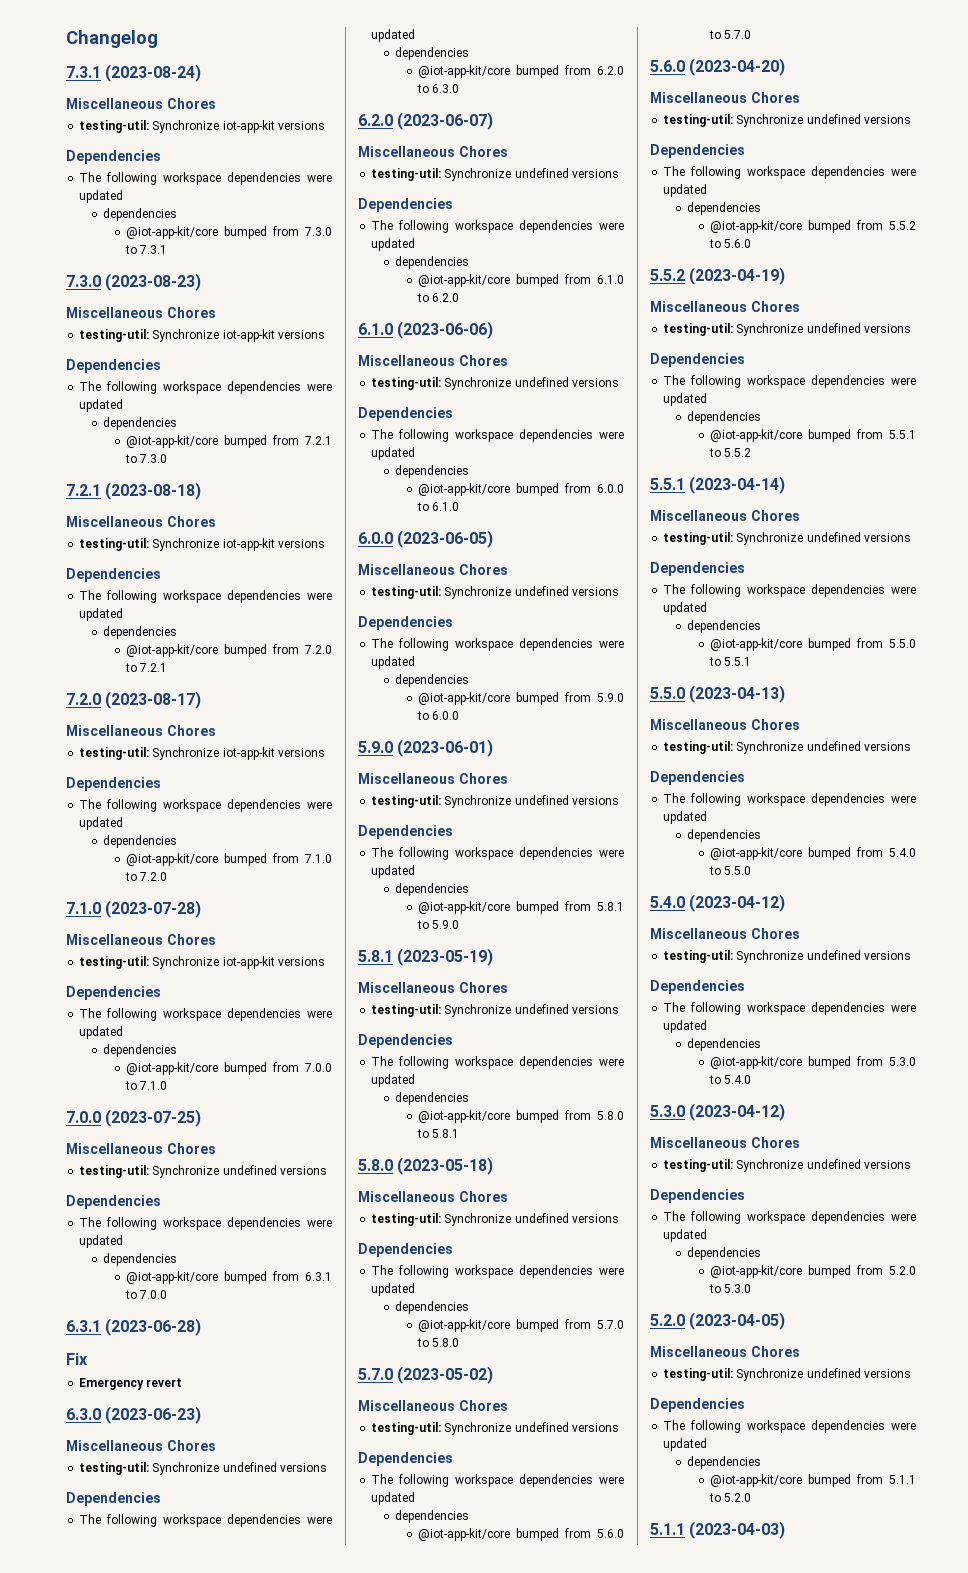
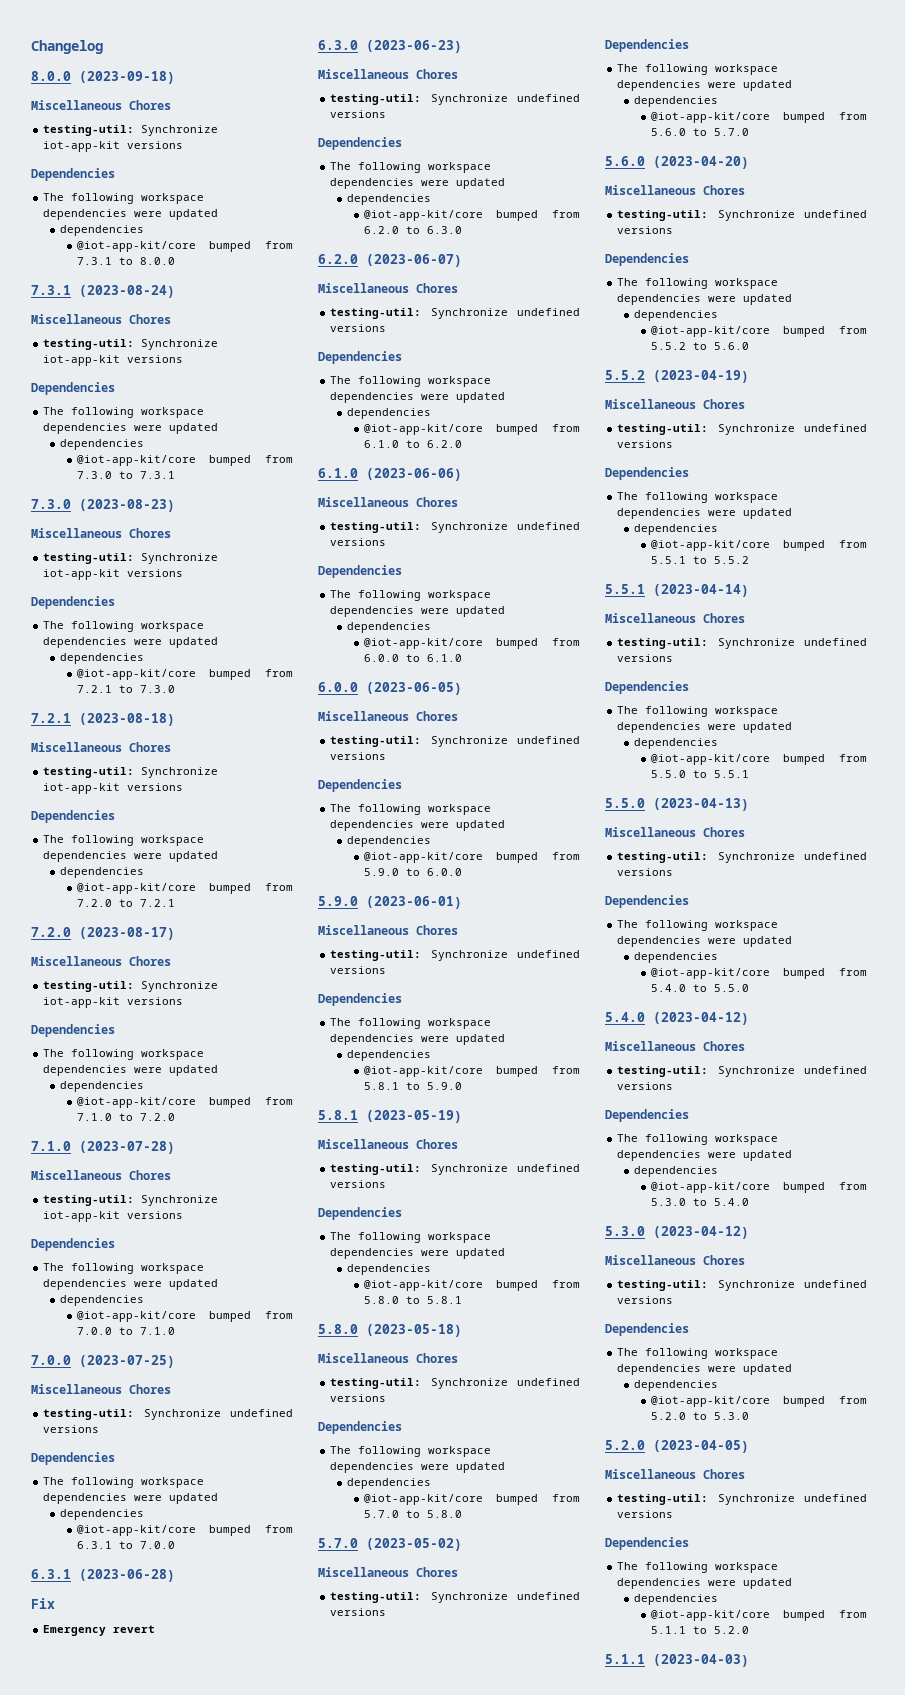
+ 8.0.0 (2023-09-18)
+ Miscellaneous Chores
+ testing-util: Synchronize iot-app-kit versions
+ Dependencies
+ The following workspace dependencies were updated
+ dependencies
+ @iot-app-kit/core bumped from 7.3.1 to 8.0.0

